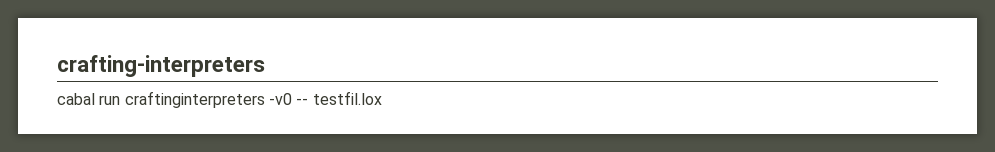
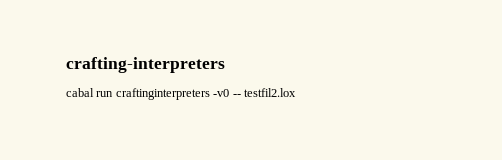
- cabal run craftinginterpreters -v0 -- testfil.lox
+ cabal run craftinginterpreters -v0 -- testfil2.lox

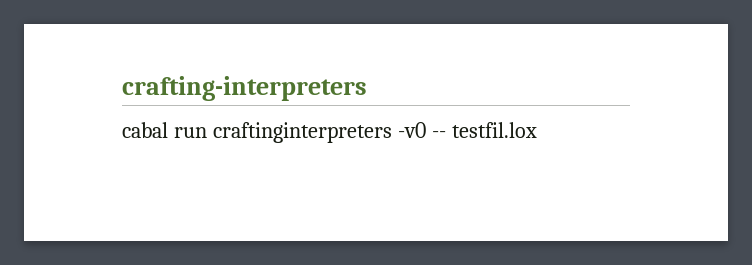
- cabal run craftinginterpreters -v0 -- testfil2.lox
+ cabal run craftinginterpreters -v0 -- testfil.lox

